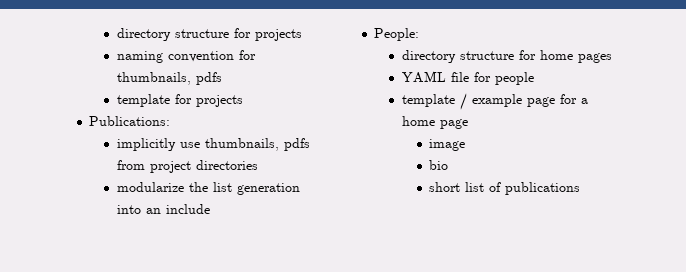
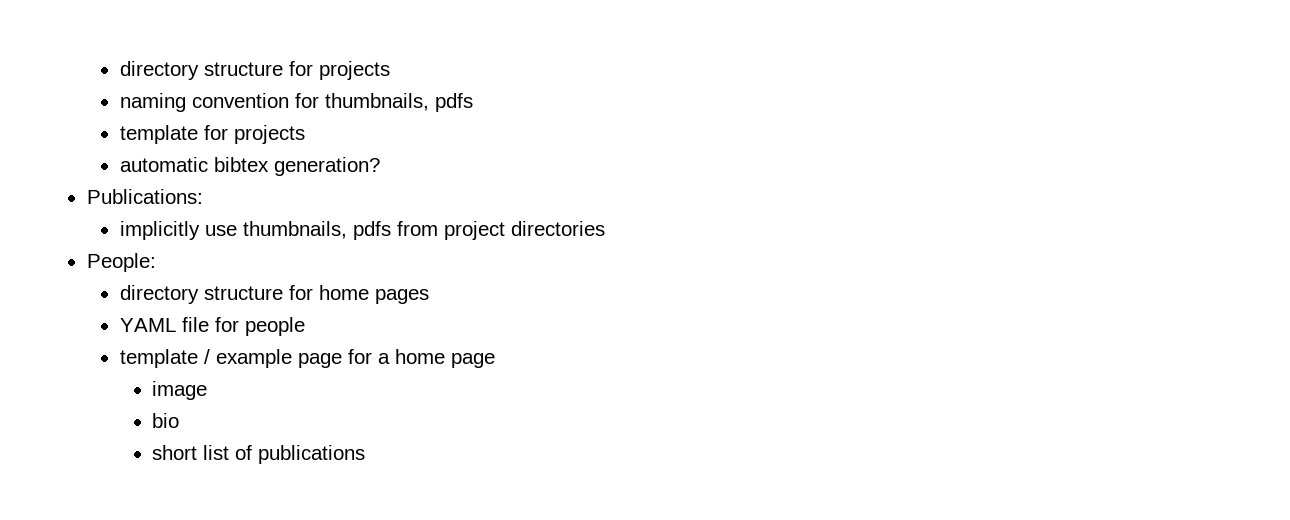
+ automatic bibtex generation?
- modularize the list generation into an include

